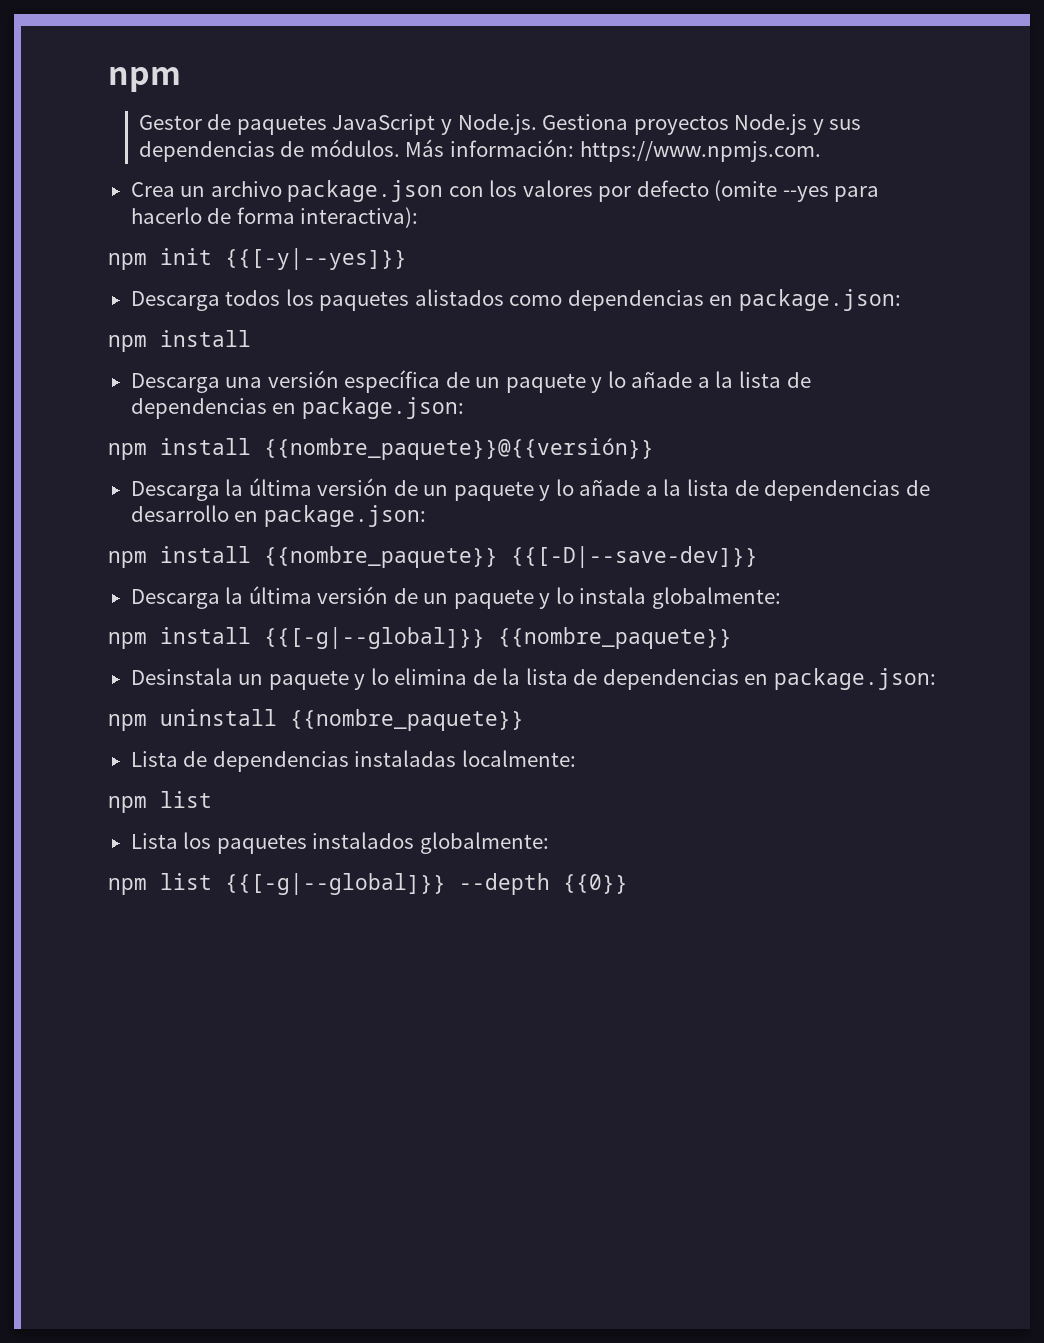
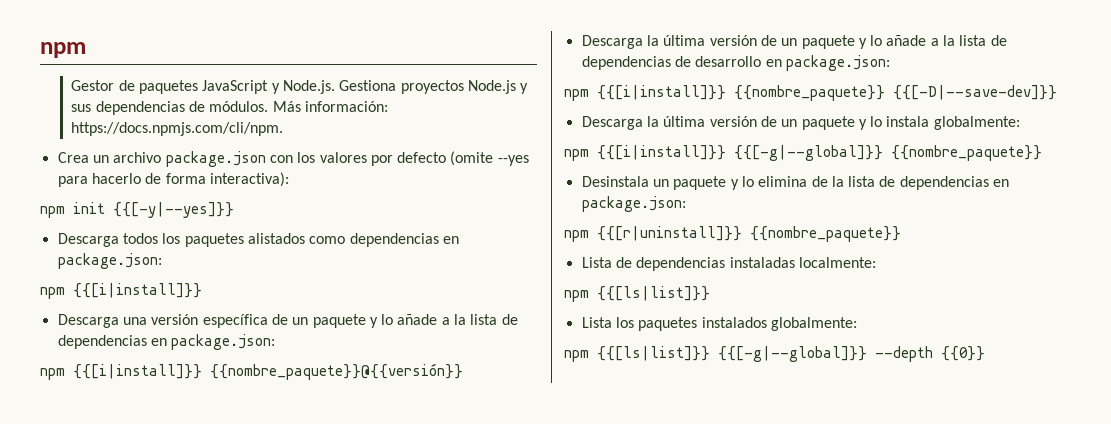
- Más información: https://www.npmjs.com.
+ Más información: https://docs.npmjs.com/cli/npm.
  Descarga todos los paquetes alistados como dependencias en package.json:
- npm install
+ npm {{[i|install]}}
- npm install {{nombre_paquete}}@{{versión}}
+ npm {{[i|install]}} {{nombre_paquete}}@{{versión}}
- npm install {{nombre_paquete}} {{[-D|--save-dev]}}
+ npm {{[i|install]}} {{nombre_paquete}} {{[-D|--save-dev]}}
- npm install {{[-g|--global]}} {{nombre_paquete}}
+ npm {{[i|install]}} {{[-g|--global]}} {{nombre_paquete}}
- npm uninstall {{nombre_paquete}}
+ npm {{[r|uninstall]}} {{nombre_paquete}}
  Lista de dependencias instaladas localmente:
- npm list
+ npm {{[ls|list]}}
- npm list {{[-g|--global]}} --depth {{0}}
+ npm {{[ls|list]}} {{[-g|--global]}} --depth {{0}}

